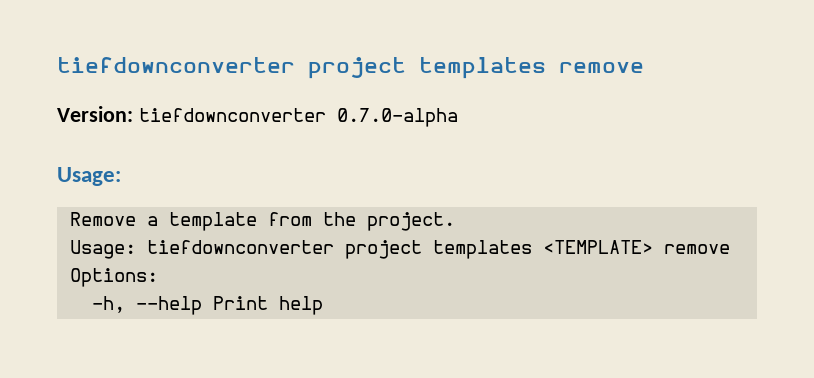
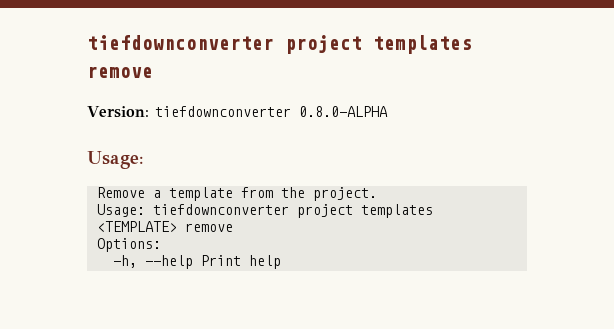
- Version: tiefdownconverter 0.7.0-alpha
+ Version: tiefdownconverter 0.8.0-ALPHA

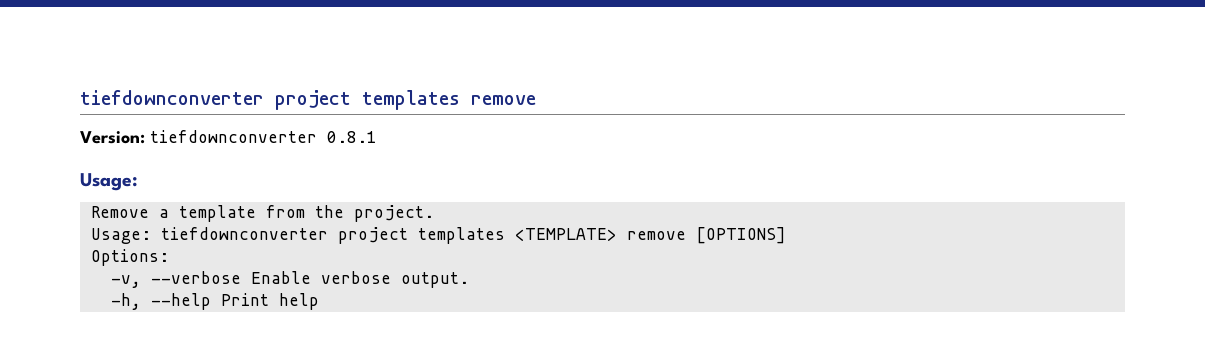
- Version: tiefdownconverter 0.8.0-ALPHA
+ Version: tiefdownconverter 0.8.1
- Usage: tiefdownconverter project templates <TEMPLATE> remove
+ Usage: tiefdownconverter project templates <TEMPLATE> remove [OPTIONS]
+ -v, --verbose Enable verbose output.

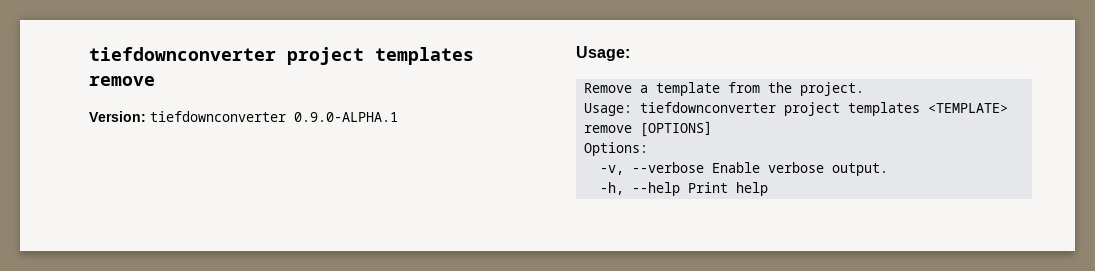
- Version: tiefdownconverter 0.8.1
+ Version: tiefdownconverter 0.9.0-ALPHA.1

